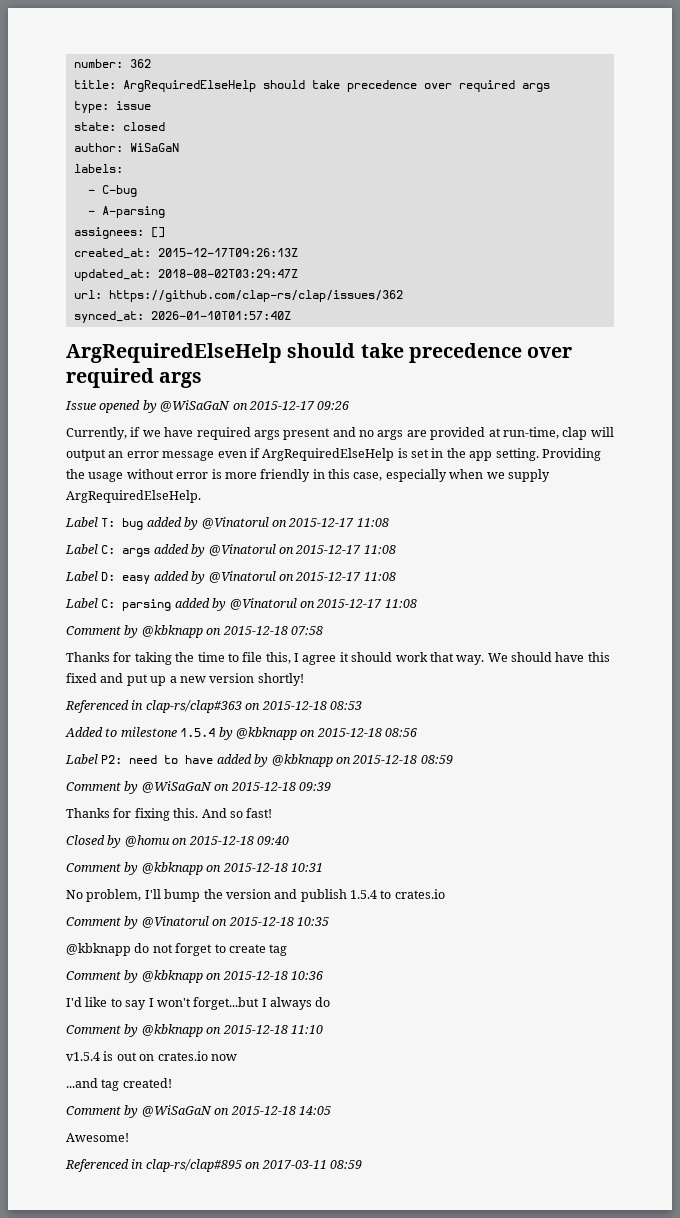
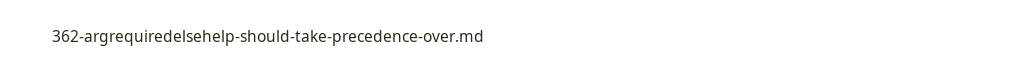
- number: 362
- title: ArgRequiredElseHelp should take precedence over required args
- type: issue
- state: closed
- author: WiSaGaN
- labels:
- - C-bug
- - A-parsing
- assignees: []
- created_at: 2015-12-17T09:26:13Z
- updated_at: 2018-08-02T03:29:47Z
- url: https://github.com/clap-rs/clap/issues/362
- synced_at: 2026-01-10T01:57:40Z
- ArgRequiredElseHelp should take precedence over required args
- Issue opened by @WiSaGaN on 2015-12-17 09:26
- Currently, if we have required args present and no args are provided at run-time, clap will output an error message even if ArgRequiredElseHelp is set in the app setting. Providing the usage without error is more friendly in this case, especially when we supply ArgRequiredElseHelp.
- Label T: bug added by @Vinatorul on 2015-12-17 11:08
- Label C: args added by @Vinatorul on 2015-12-17 11:08
- Label D: easy added by @Vinatorul on 2015-12-17 11:08
- Label C: parsing added by @Vinatorul on 2015-12-17 11:08
- Comment by @kbknapp on 2015-12-18 07:58
- Thanks for taking the time to file this, I agree it should work that way. We should have this fixed and put up a new version shortly!
- Referenced in clap-rs/clap#363 on 2015-12-18 08:53
- Added to milestone 1.5.4 by @kbknapp on 2015-12-18 08:56
- Label P2: need to have added by @kbknapp on 2015-12-18 08:59
- Comment by @WiSaGaN on 2015-12-18 09:39
- Thanks for fixing this. And so fast!
- Closed by @homu on 2015-12-18 09:40
- Comment by @kbknapp on 2015-12-18 10:31
- No problem, I'll bump the version and publish 1.5.4 to crates.io
- Comment by @Vinatorul on 2015-12-18 10:35
- @kbknapp do not forget to create tag
- Comment by @kbknapp on 2015-12-18 10:36
- I'd like to say I won't forget...but I always do
- Comment by @kbknapp on 2015-12-18 11:10
- v1.5.4 is out on crates.io now
- ...and tag created!
- Comment by @WiSaGaN on 2015-12-18 14:05
- Awesome!
- Referenced in clap-rs/clap#895 on 2017-03-11 08:59
+ 362-argrequiredelsehelp-should-take-precedence-over.md

